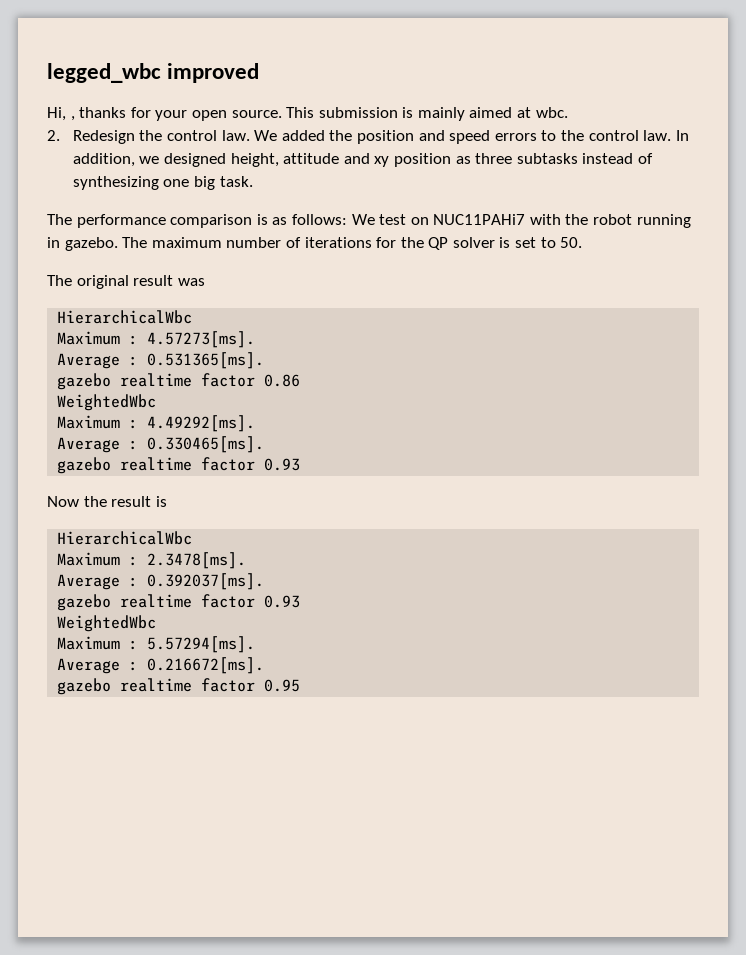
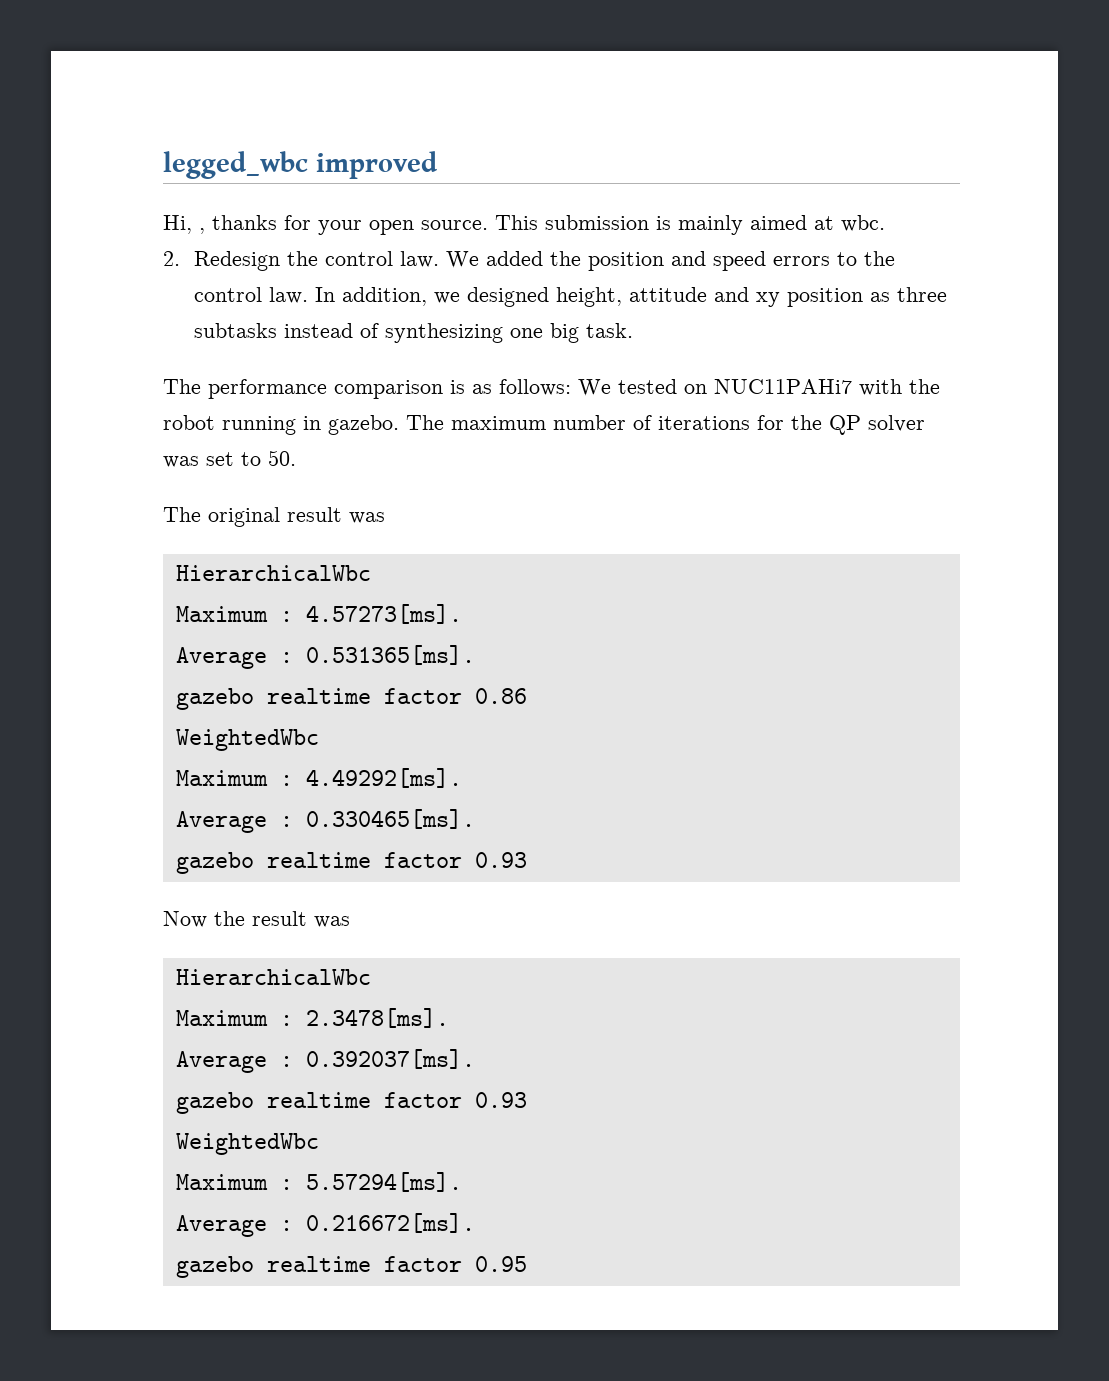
- The performance comparison is as follows: We test on NUC11PAHi7 with the robot running in gazebo.
+ The performance comparison is as follows: We tested on NUC11PAHi7 with the robot running in gazebo.
- The maximum number of iterations for the QP solver is set to 50.
+ The maximum number of iterations for the QP solver was set to 50.
- Now the result is
+ Now the result was

